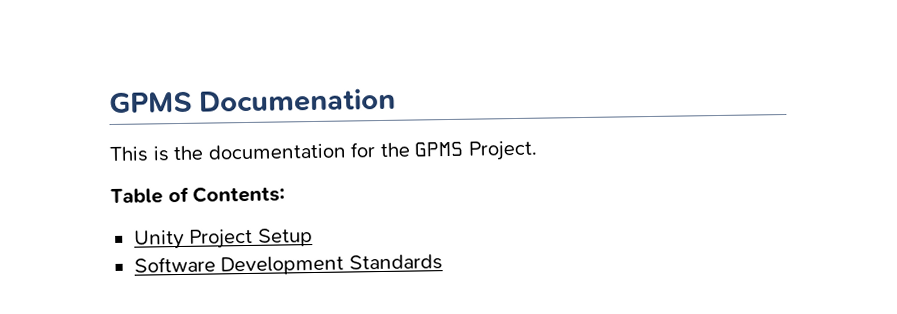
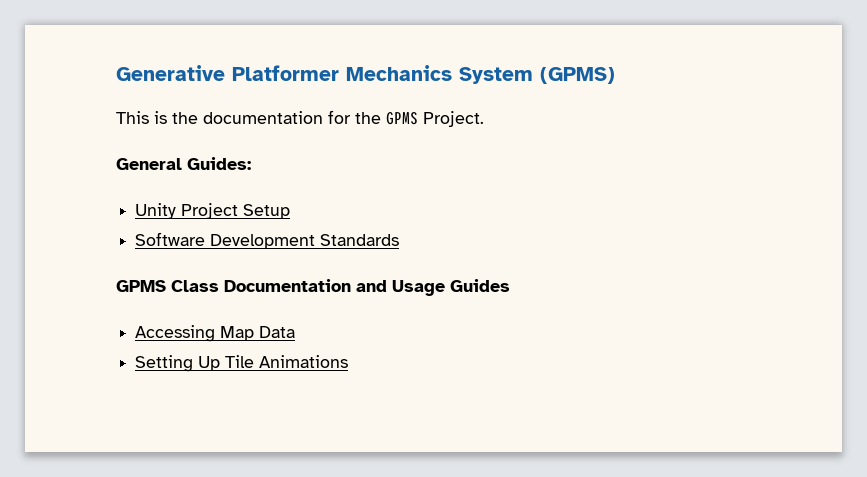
- GPMS Documenation
+ Generative Platformer Mechanics System (GPMS)
- Table of Contents:
+ General Guides:
+ GPMS Class Documentation and Usage Guides
+ Accessing Map Data
+ Setting Up Tile Animations

